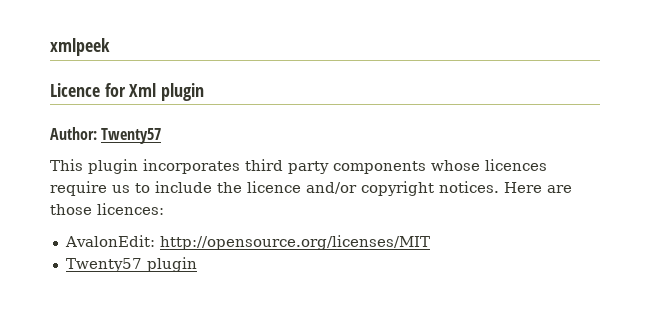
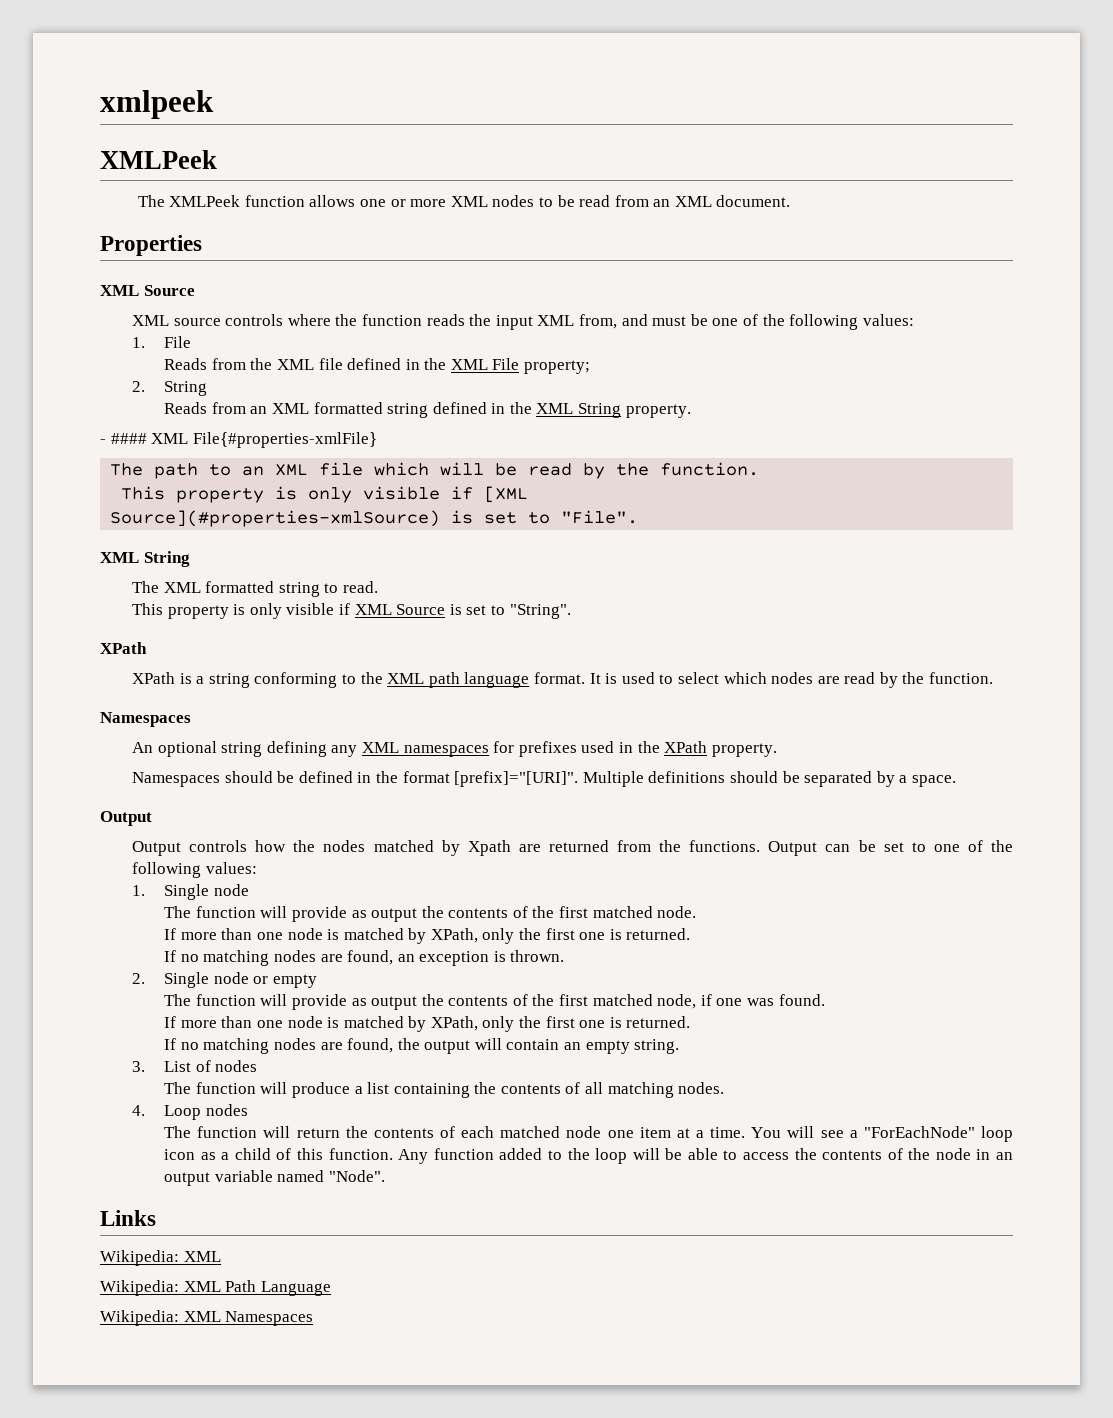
  xmlpeek
- Licence for Xml plugin
- Author: Twenty57
- This plugin incorporates third party components whose licences require us to include the licence and/or copyright notices. Here are those licences:
- AvalonEdit: http://opensource.org/licenses/MIT
- Twenty57 plugin
+ XMLPeek
+ The XMLPeek function allows one or more XML nodes to be read from an XML document.
+ Properties
+ XML Source
+ XML source controls where the function reads the input XML from, and must be one of the following values:
+ 1. File
+ Reads from the XML file defined in the XML File property;
+ 2. String
+ Reads from an XML formatted string defined in the XML String property.
+ - #### XML File{#properties-xmlFile}
+ The path to an XML file which will be read by the function.
+ This property is only visible if [XML
+ Source](#properties-xmlSource) is set to "File".
+ XML String
+ The XML formatted string to read.
+ This property is only visible if XML Source is set to "String".
+ XPath
+ XPath is a string conforming to the XML path language format. It is used to select which nodes are read by the function.
+ Namespaces
+ An optional string defining any XML namespaces for prefixes used in the XPath property.
+ Namespaces should be defined in the format [prefix]="[URI]". Multiple definitions should be separated by a space.
+ Output
+ Output controls how the nodes matched by Xpath are returned from the functions. Output can be set to one of the following values:
+ 1. Single node
+ The function will provide as output the contents of the first matched node.
+ If more than one node is matched by XPath, only the first one is returned.
+ If no matching nodes are found, an exception is thrown.
+ 2. Single node or empty
+ The function will provide as output the contents of the first matched node, if one was found.
+ If more than one node is matched by XPath, only the first one is returned.
+ If no matching nodes are found, the output will contain an empty string.
+ 3. List of nodes
+ The function will produce a list containing the contents of all matching nodes.
+ 4. Loop nodes
+ The function will return the contents of each matched node one item at a time. You will see a "ForEachNode" loop icon as a child of this function. Any function added to the loop will be able to access the contents of the node in an output variable named "Node".
+ Links
+ Wikipedia: XML
+ Wikipedia: XML Path Language
+ Wikipedia: XML Namespaces

